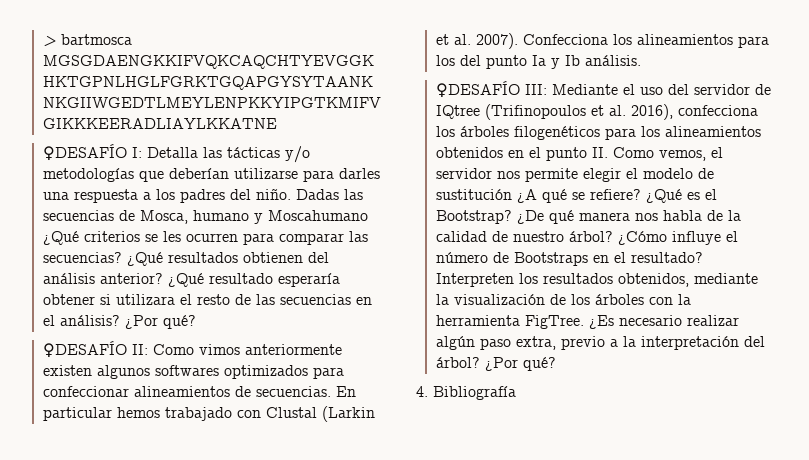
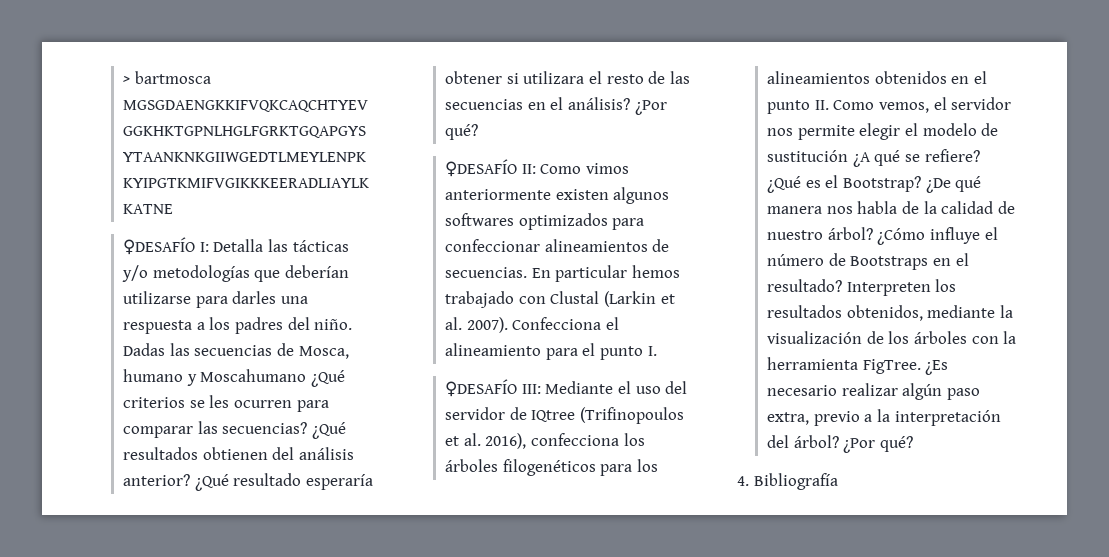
- Confecciona los alineamientos para los del punto Ia y Ib análisis.
+ Confecciona el alineamiento para el punto I.

